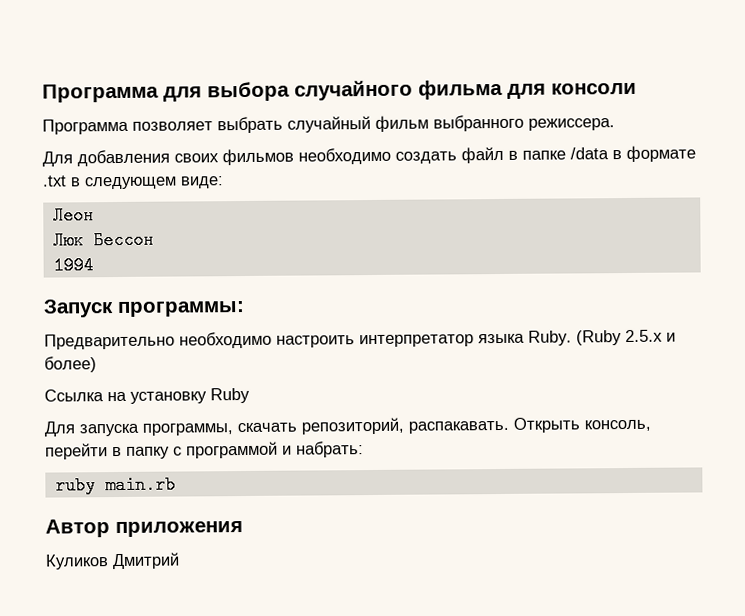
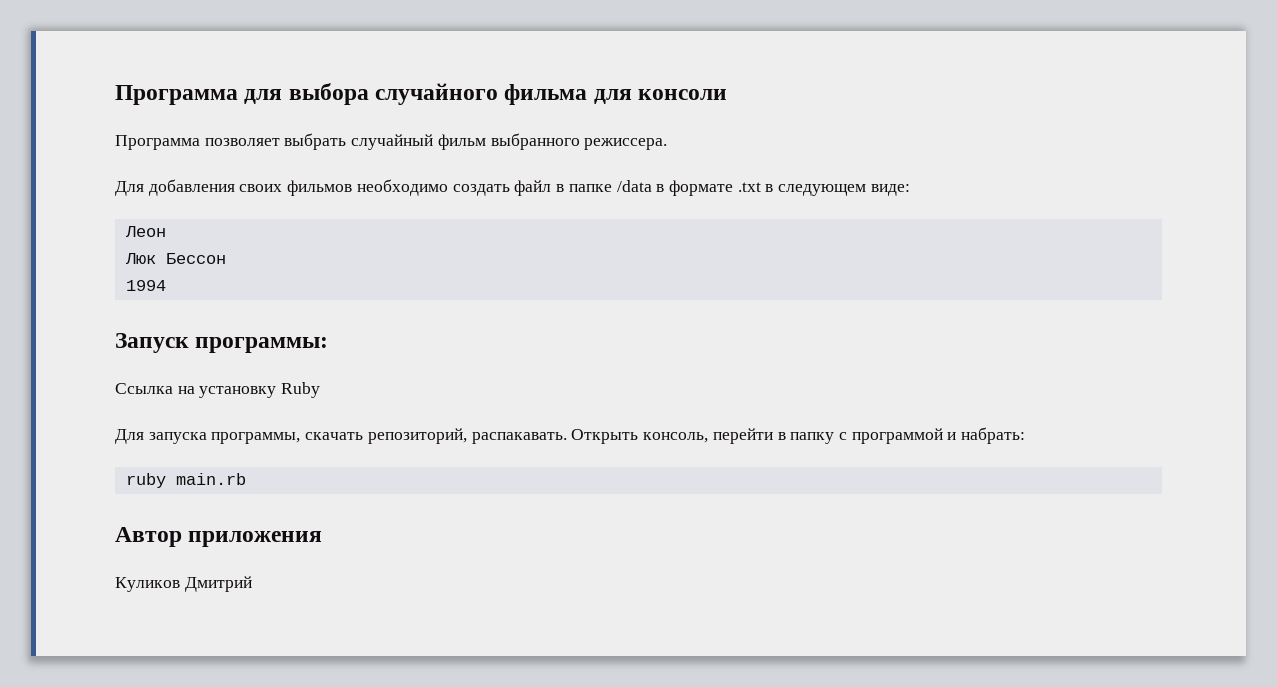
- Предварительно необходимо настроить интерпретатор языка Ruby. (Ruby 2.5.x и более)

